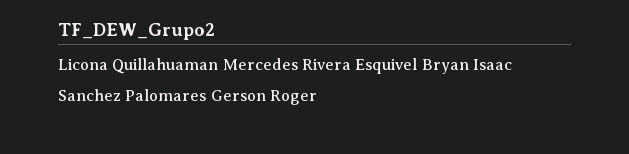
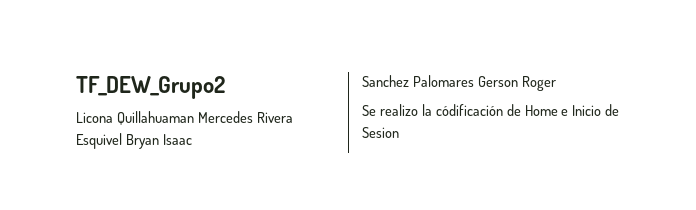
+ Se realizo la códificación de Home e Inicio de Sesion

